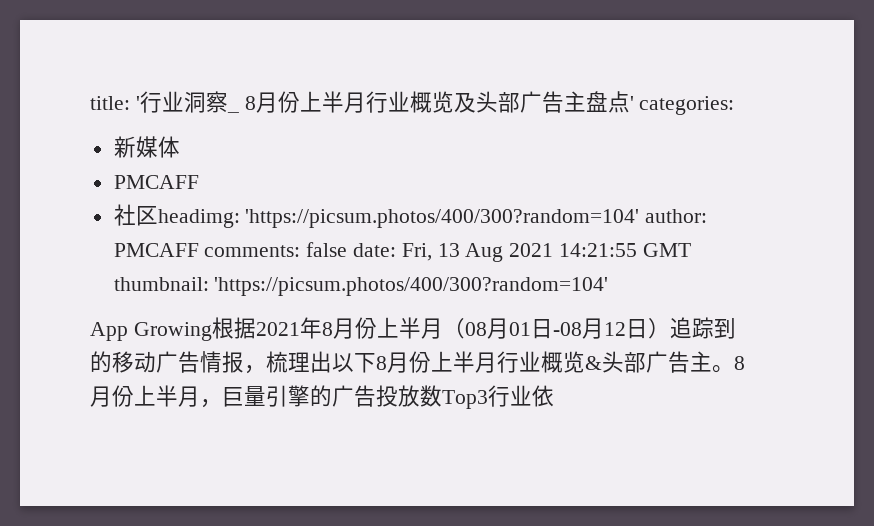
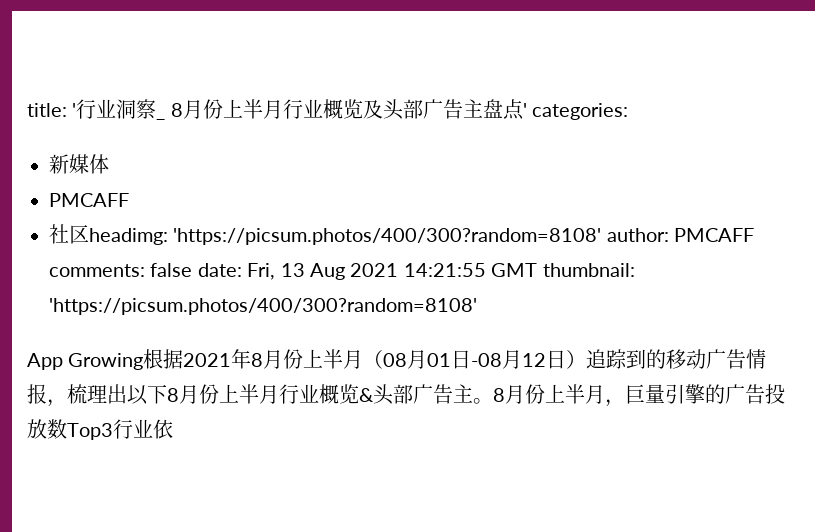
- 社区headimg: 'https://picsum.photos/400/300?random=104' author: PMCAFF comments: false date: Fri, 13 Aug 2021 14:21:55 GMT thumbnail: 'https://picsum.photos/400/300?random=104'
+ 社区headimg: 'https://picsum.photos/400/300?random=8108' author: PMCAFF comments: false date: Fri, 13 Aug 2021 14:21:55 GMT thumbnail: 'https://picsum.photos/400/300?random=8108'

